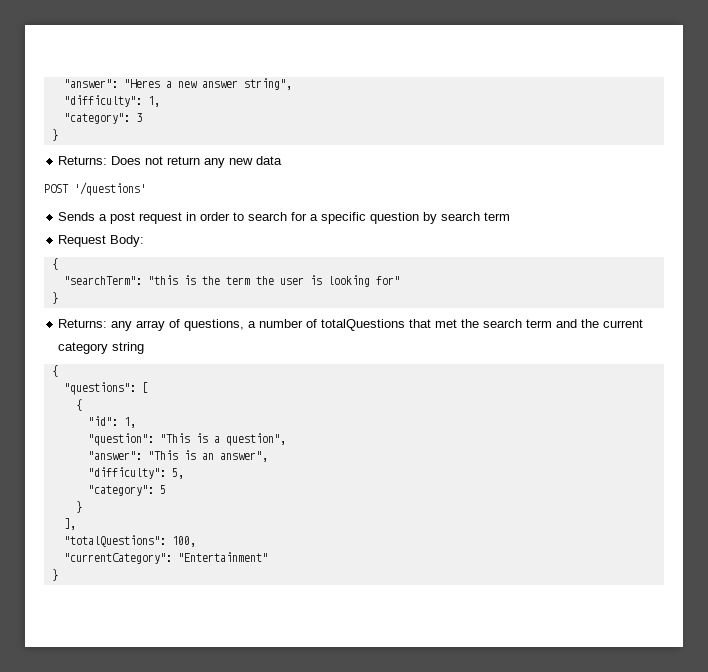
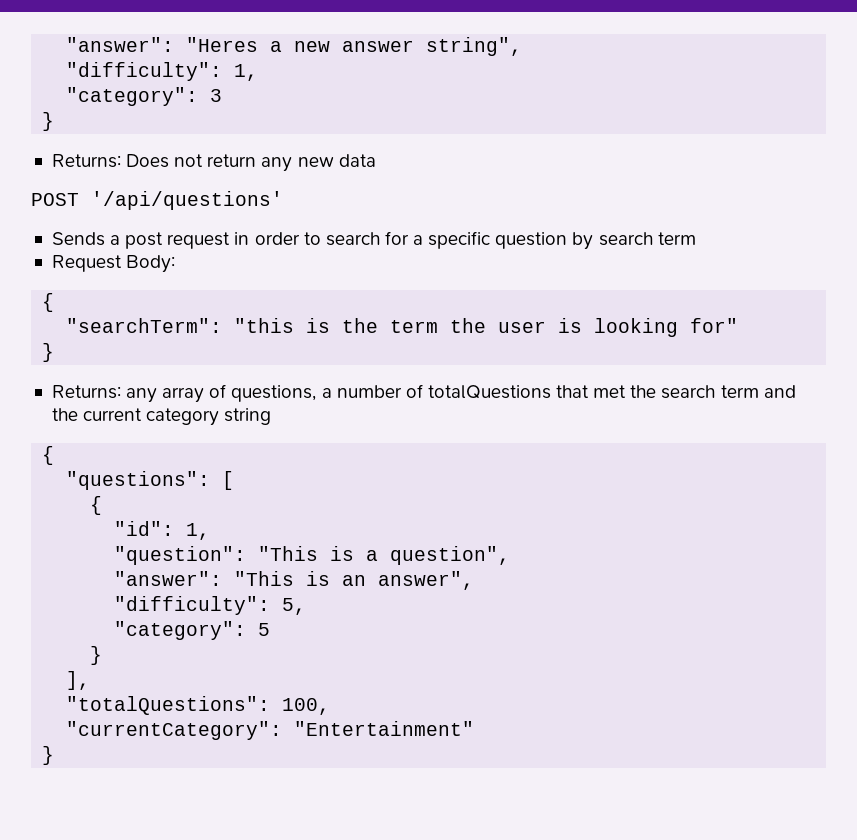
- POST '/questions'
+ POST '/api/questions'

